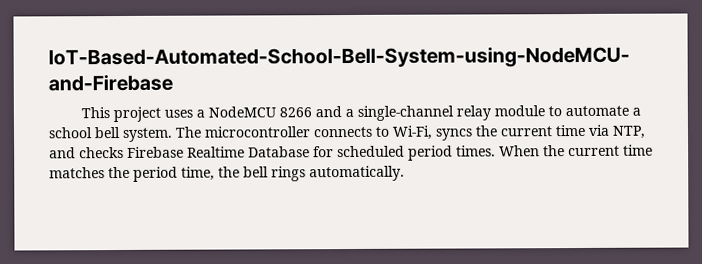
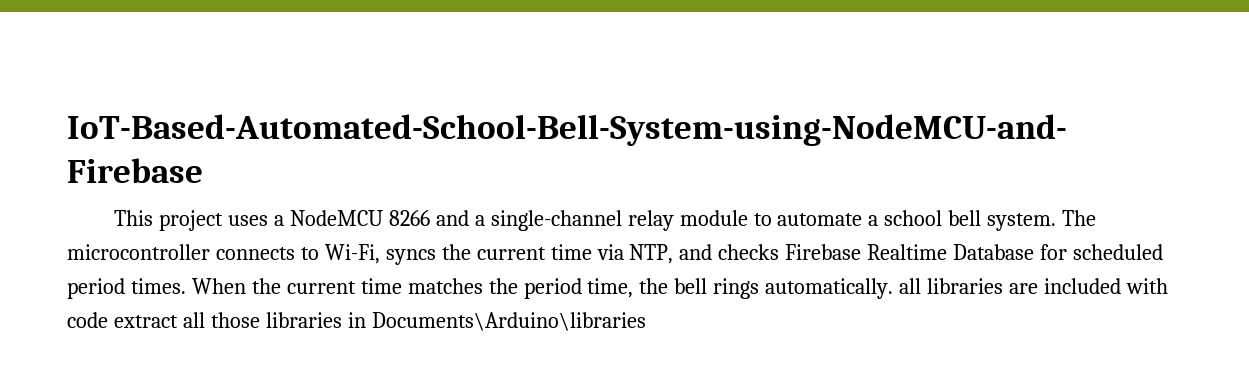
- When the current time matches the period time, the bell rings automatically.
+ When the current time matches the period time, the bell rings automatically. all libraries are included with code extract all those libraries in Documents\Arduino\libraries

